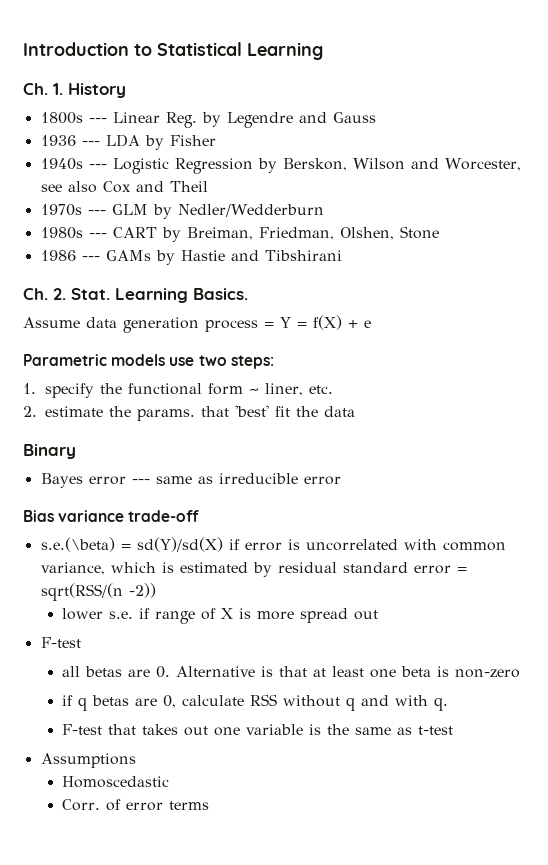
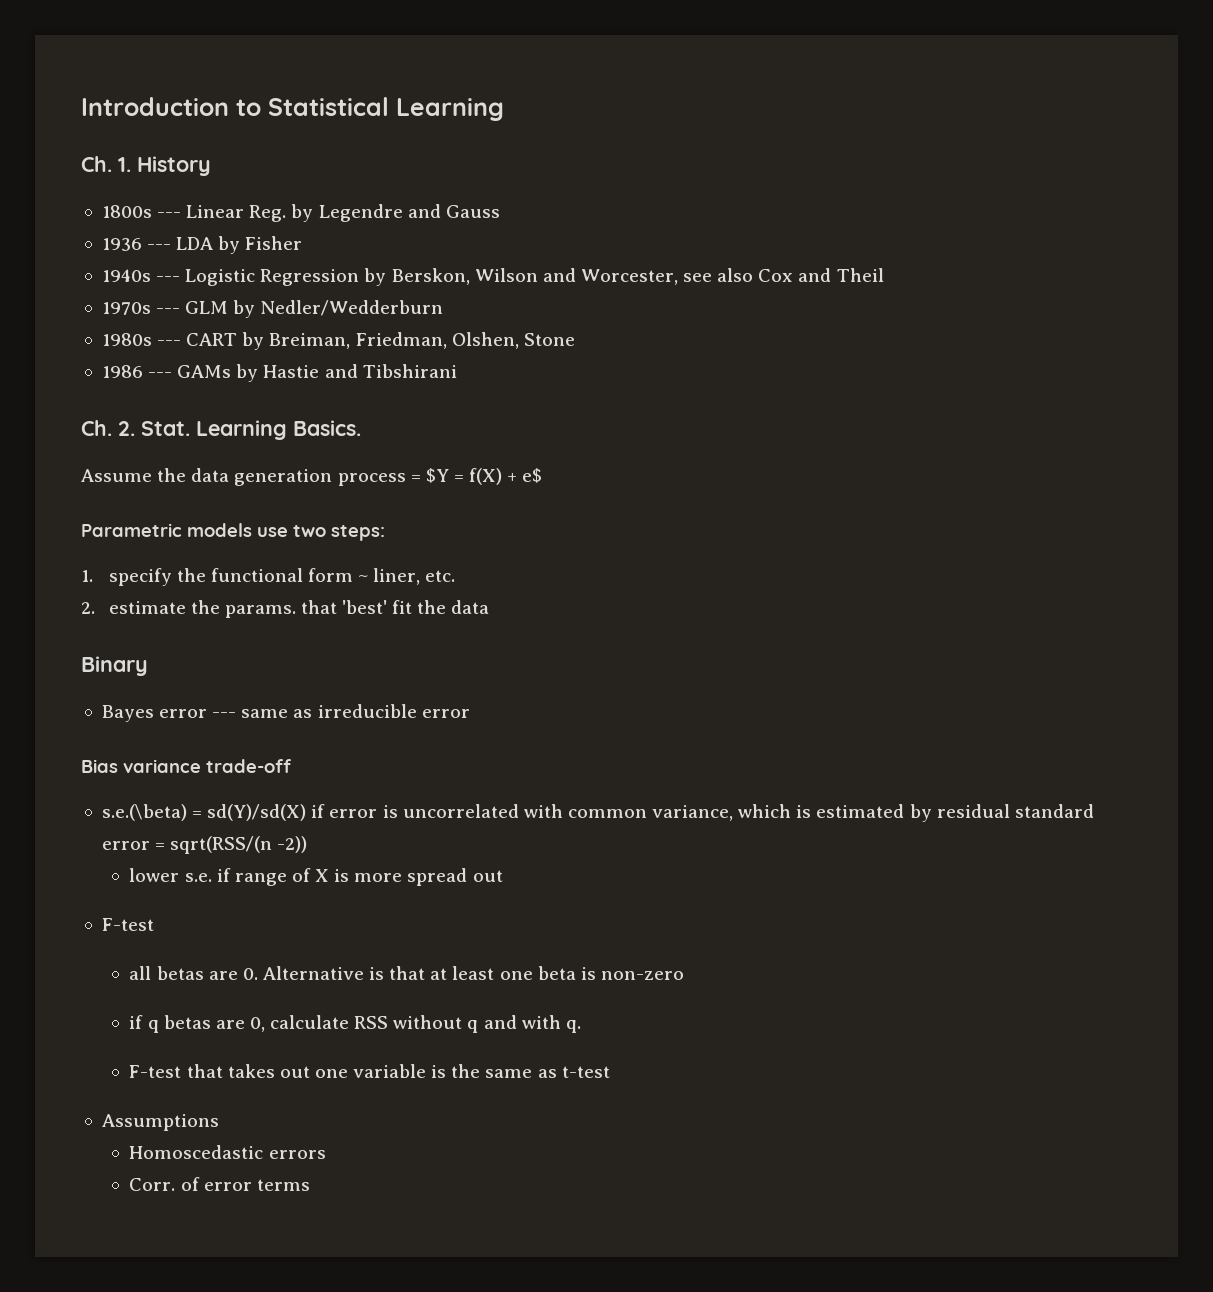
- Assume data generation process = Y = f(X) + e
+ Assume the data generation process = $Y = f(X) + e$
- Homoscedastic
+ Homoscedastic errors

